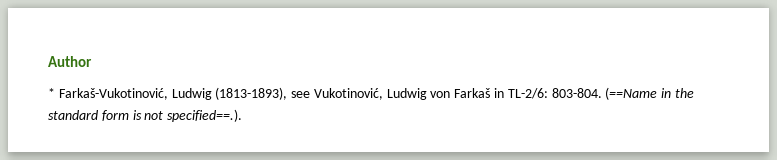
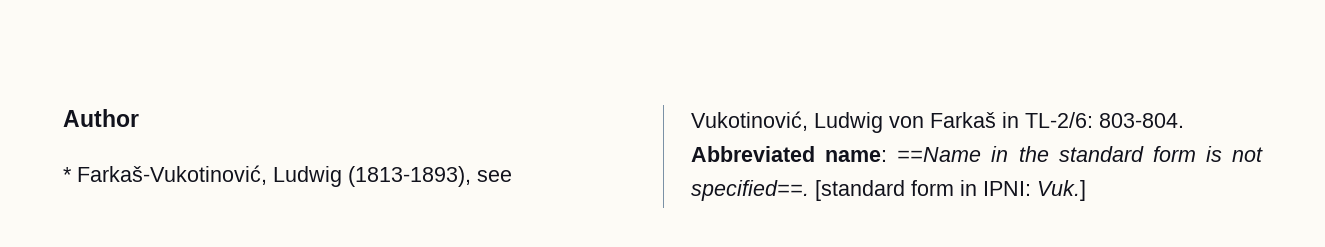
- (==Name in the standard form is not specified==.).
+ Abbreviated name: ==Name in the standard form is not specified==. [standard form in IPNI: Vuk.]

